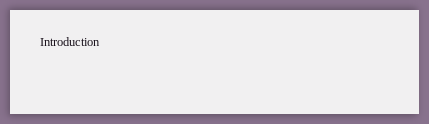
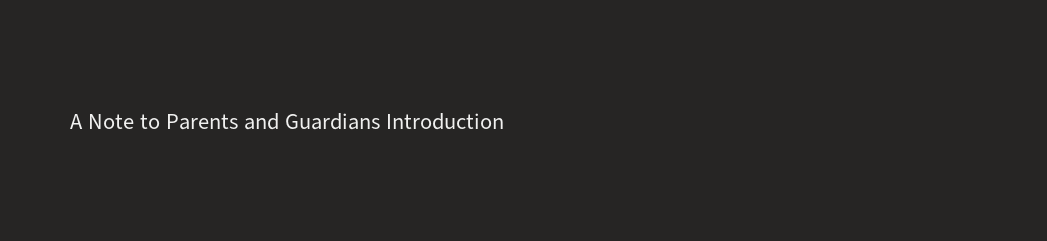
- Introduction
+ A Note to Parents and Guardians Introduction

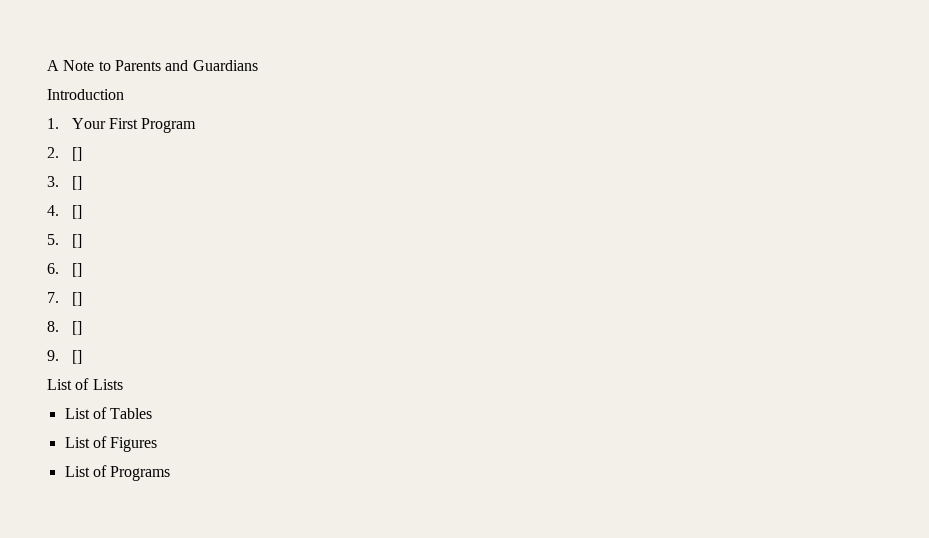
- A Note to Parents and Guardians Introduction
+ A Note to Parents and Guardians
+ Introduction
+ 1. Your First Program
+ 2. []
+ 3. []
+ 4. []
+ 5. []
+ 6. []
+ 7. []
+ 8. []
+ 9. []
+ List of Lists
+ List of Tables
+ List of Figures
+ List of Programs

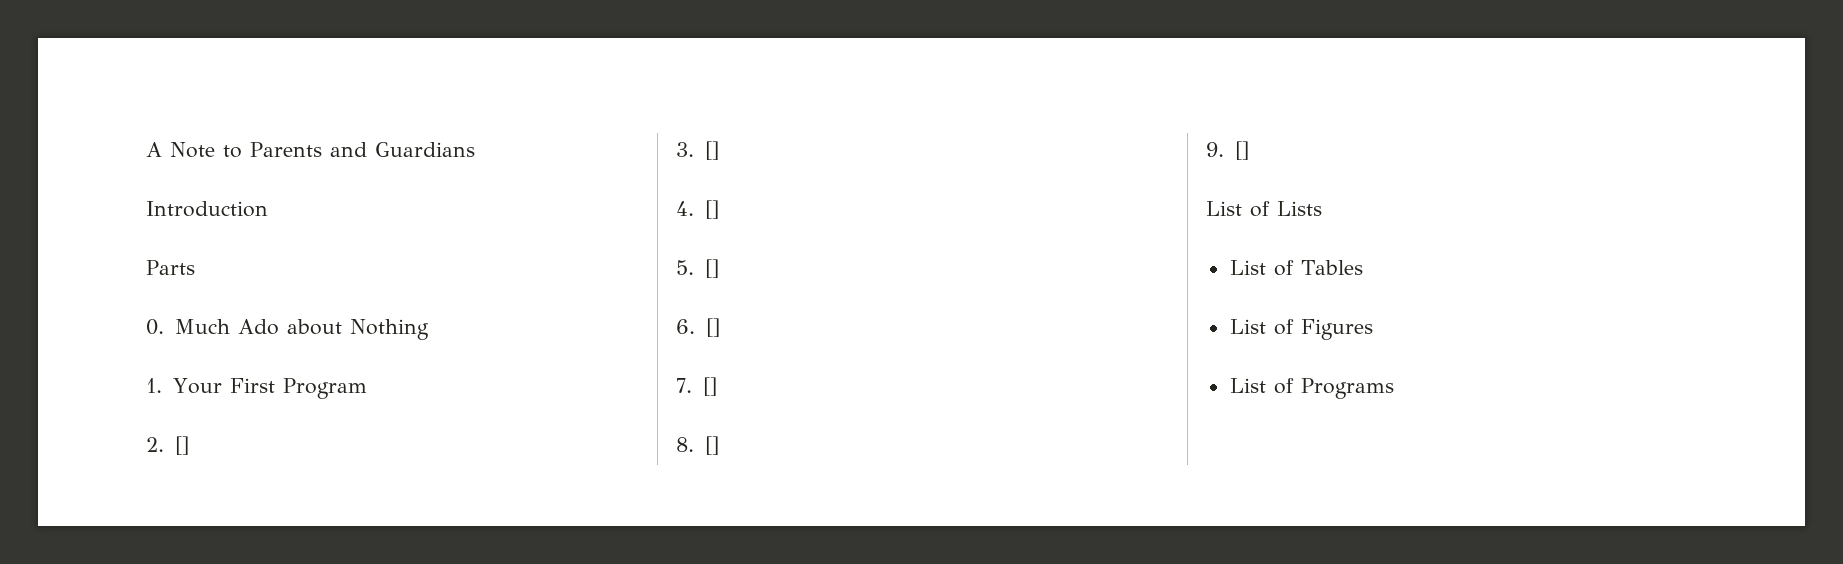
+ Parts
+ 0. Much Ado about Nothing

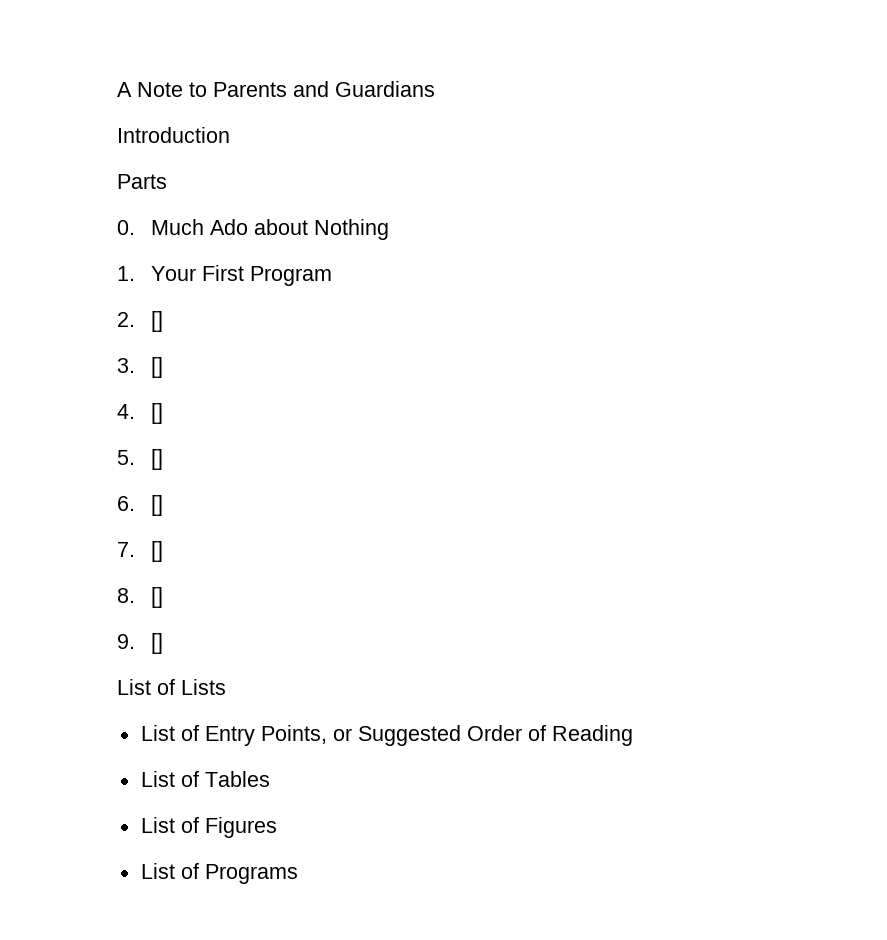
+ List of Entry Points, or Suggested Order of Reading

